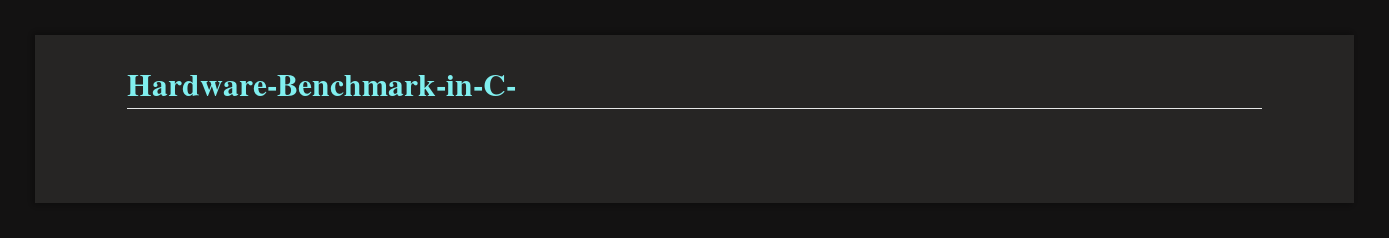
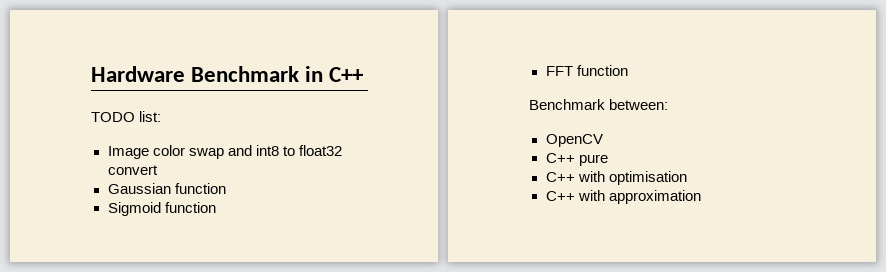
- Hardware-Benchmark-in-C-
+ Hardware Benchmark in C++
+ TODO list:
+ Image color swap and int8 to float32 convert
+ Gaussian function
+ Sigmoid function
+ FFT function
+ Benchmark between:
+ OpenCV
+ C++ pure
+ C++ with optimisation
+ C++ with approximation

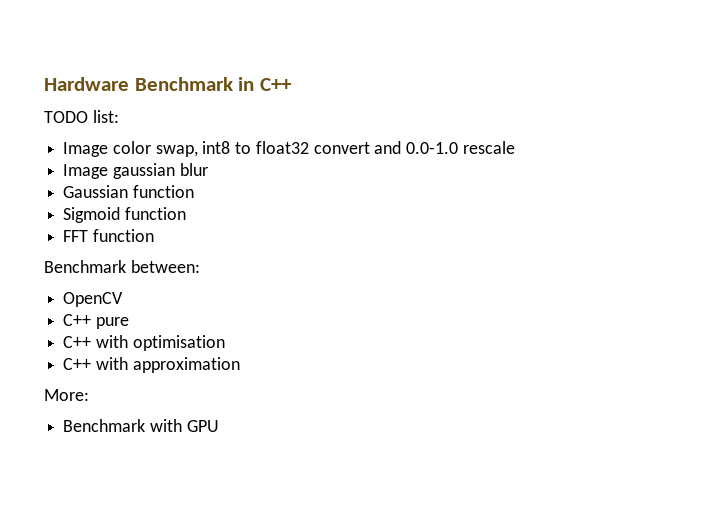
- Image color swap and int8 to float32 convert
+ Image color swap, int8 to float32 convert and 0.0-1.0 rescale
+ Image gaussian blur
+ More:
+ Benchmark with GPU

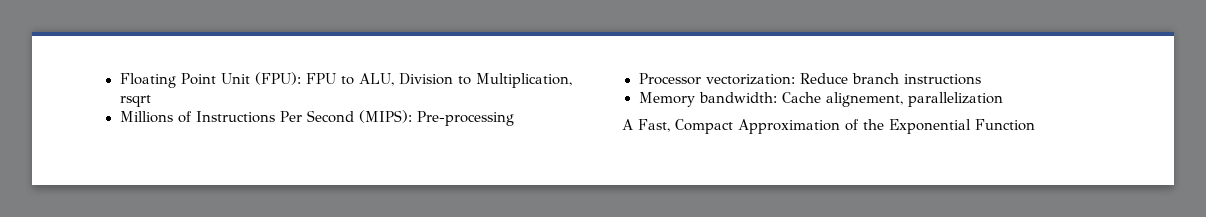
- Hardware Benchmark in C++
- TODO list:
- Image color swap, int8 to float32 convert and 0.0-1.0 rescale
- Image gaussian blur
- Gaussian function
- Sigmoid function
- FFT function
- Benchmark between:
- OpenCV
- C++ pure
- C++ with optimisation
- C++ with approximation
- More:
- Benchmark with GPU
+ Floating Point Unit (FPU): FPU to ALU, Division to Multiplication, rsqrt
+ Millions of Instructions Per Second (MIPS): Pre-processing
+ Processor vectorization: Reduce branch instructions
+ Memory bandwidth: Cache alignement, parallelization
+ A Fast, Compact Approximation of the Exponential Function

